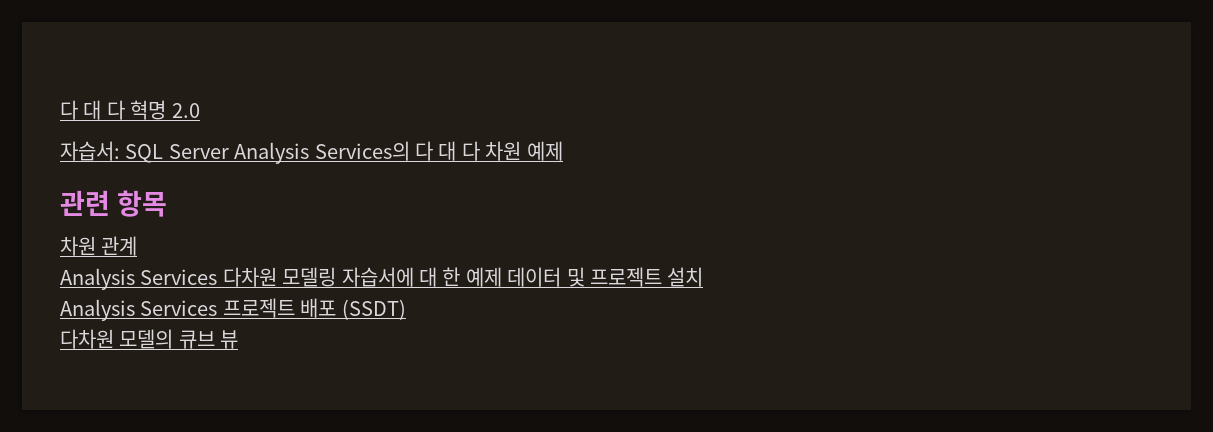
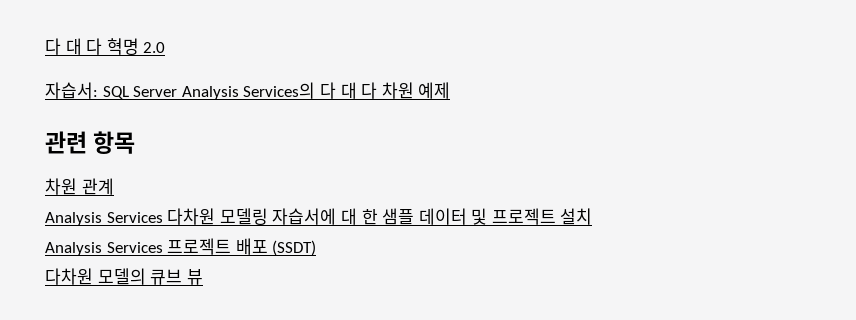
- Analysis Services 다차원 모델링 자습서에 대 한 예제 데이터 및 프로젝트 설치
+ Analysis Services 다차원 모델링 자습서에 대 한 샘플 데이터 및 프로젝트 설치

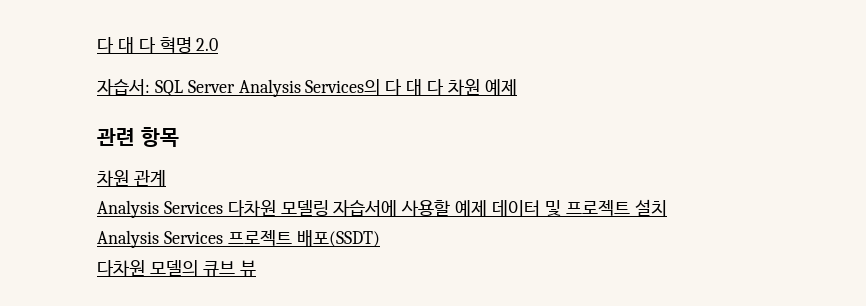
- Analysis Services 다차원 모델링 자습서에 대 한 샘플 데이터 및 프로젝트 설치
+ Analysis Services 다차원 모델링 자습서에 사용할 예제 데이터 및 프로젝트 설치
- Analysis Services 프로젝트 배포 (SSDT)
+ Analysis Services 프로젝트 배포(SSDT)

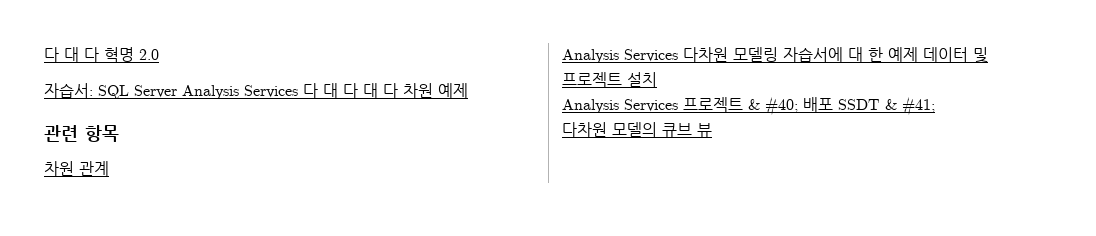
- 자습서: SQL Server Analysis Services의 다 대 다 차원 예제
+ 자습서: SQL Server Analysis Services 다 대 다 대 다 차원 예제
- Analysis Services 다차원 모델링 자습서에 사용할 예제 데이터 및 프로젝트 설치
+ Analysis Services 다차원 모델링 자습서에 대 한 예제 데이터 및 프로젝트 설치
- Analysis Services 프로젝트 배포(SSDT)
+ Analysis Services 프로젝트 & #40; 배포 SSDT & #41;

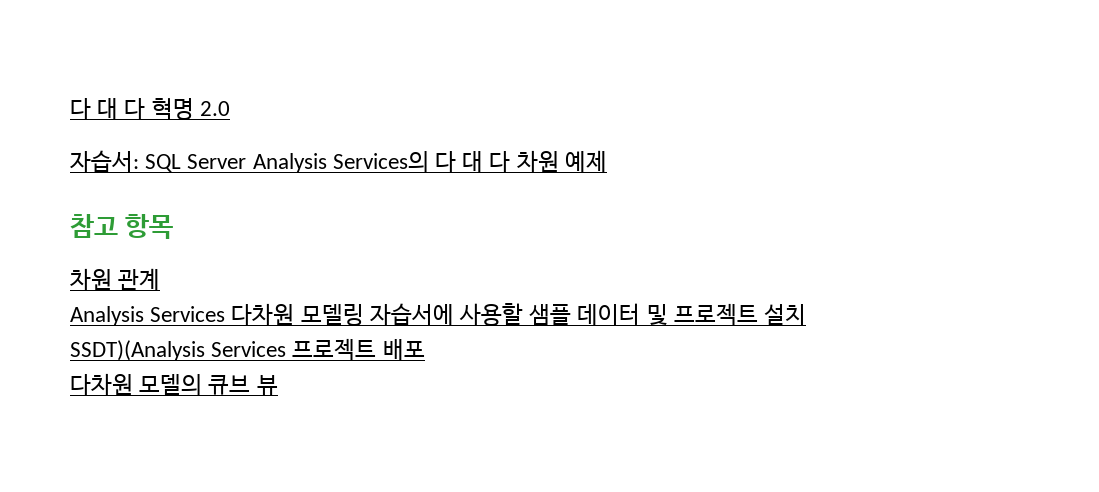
- 자습서: SQL Server Analysis Services 다 대 다 대 다 차원 예제
+ 자습서: SQL Server Analysis Services의 다 대 다 차원 예제
- 관련 항목
+ 참고 항목
- Analysis Services 다차원 모델링 자습서에 대 한 예제 데이터 및 프로젝트 설치
+ Analysis Services 다차원 모델링 자습서에 사용할 샘플 데이터 및 프로젝트 설치
- Analysis Services 프로젝트 & #40; 배포 SSDT & #41;
+ SSDT)(Analysis Services 프로젝트 배포

